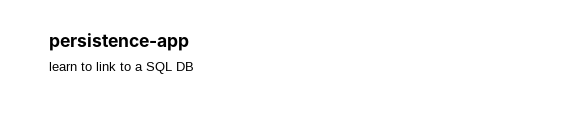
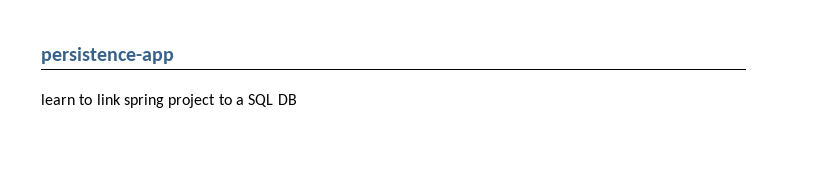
- learn to link to a SQL DB
+ learn to link spring project to a SQL DB

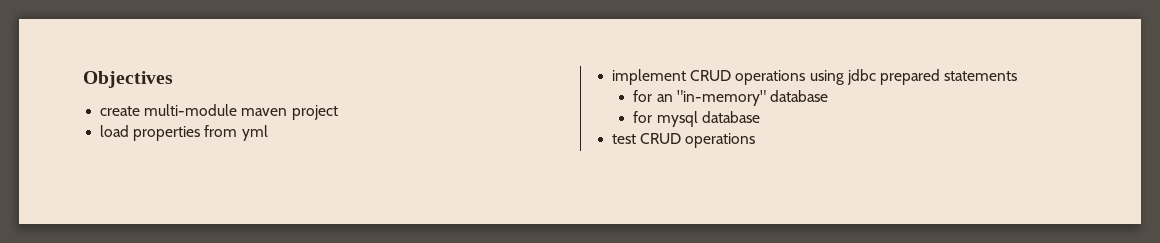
- persistence-app
- learn to link spring project to a SQL DB
+ Objectives
+ create multi-module maven project
+ load properties from yml
+ implement CRUD operations using jdbc prepared statements
+ for an "in-memory" database
+ for mysql database
+ test CRUD operations

